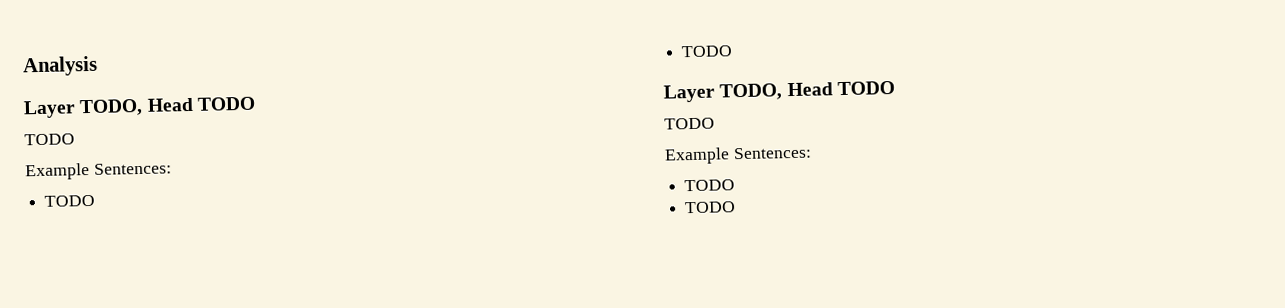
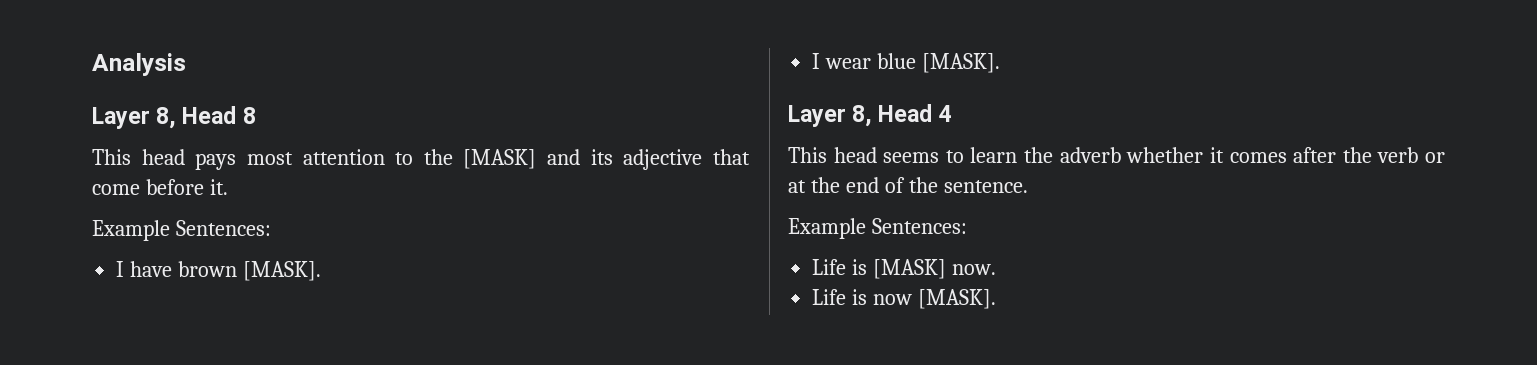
  Analysis
- Layer TODO, Head TODO
- TODO
+ Layer 8, Head 8
+ This head pays most attention to the [MASK] and its adjective that come before it.
  Example Sentences:
- TODO
- TODO
- Layer TODO, Head TODO
- TODO
+ I have brown [MASK].
+ I wear blue [MASK].
+ Layer 8, Head 4
+ This head seems to learn the adverb whether it comes after the verb or at the end of the sentence.
  Example Sentences:
- TODO
- TODO
+ Life is [MASK] now.
+ Life is now [MASK].

